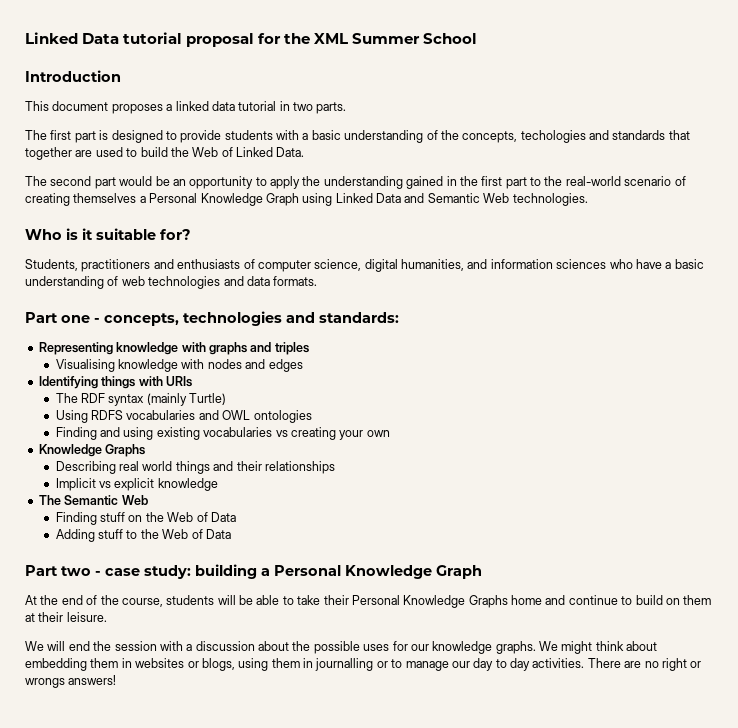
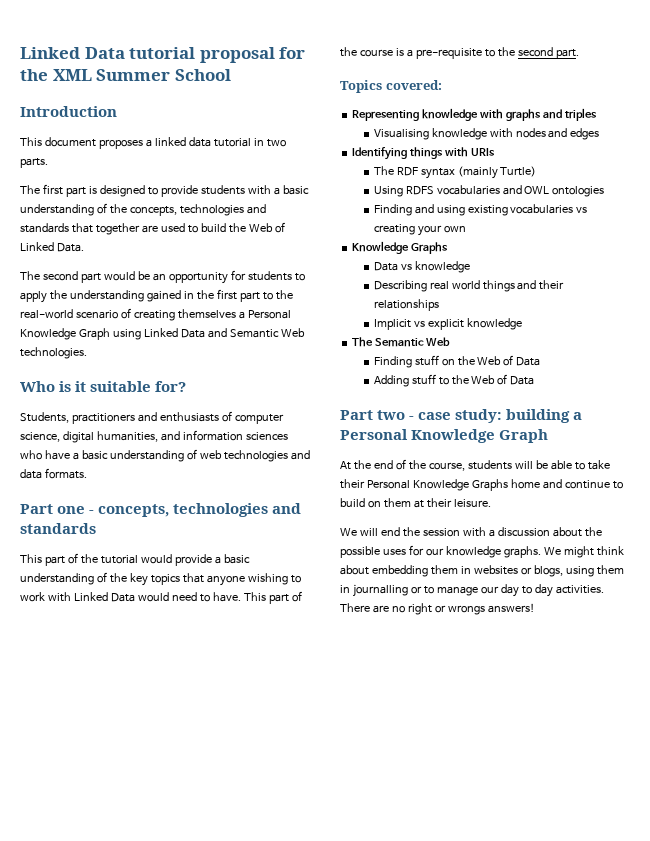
- The first part is designed to provide students with a basic understanding of the concepts, techologies and standards that together are used to build the Web of Linked Data.
+ The first part is designed to provide students with a basic understanding of the concepts, technologies and standards that together are used to build the Web of Linked Data.
- The second part would be an opportunity to apply the understanding gained in the first part to the real-world scenario of creating themselves a Personal Knowledge Graph using Linked Data and Semantic Web technologies.
+ The second part would be an opportunity for students to apply the understanding gained in the first part to the real-world scenario of creating themselves a Personal Knowledge Graph using Linked Data and Semantic Web technologies.
- Part one - concepts, technologies and standards:
+ Part one - concepts, technologies and standards
+ This part of the tutorial would provide a basic understanding of the key topics that anyone wishing to work with Linked Data would need to have. This part of the course is a pre-requisite to the second part.
+ Topics covered:
+ Data vs knowledge

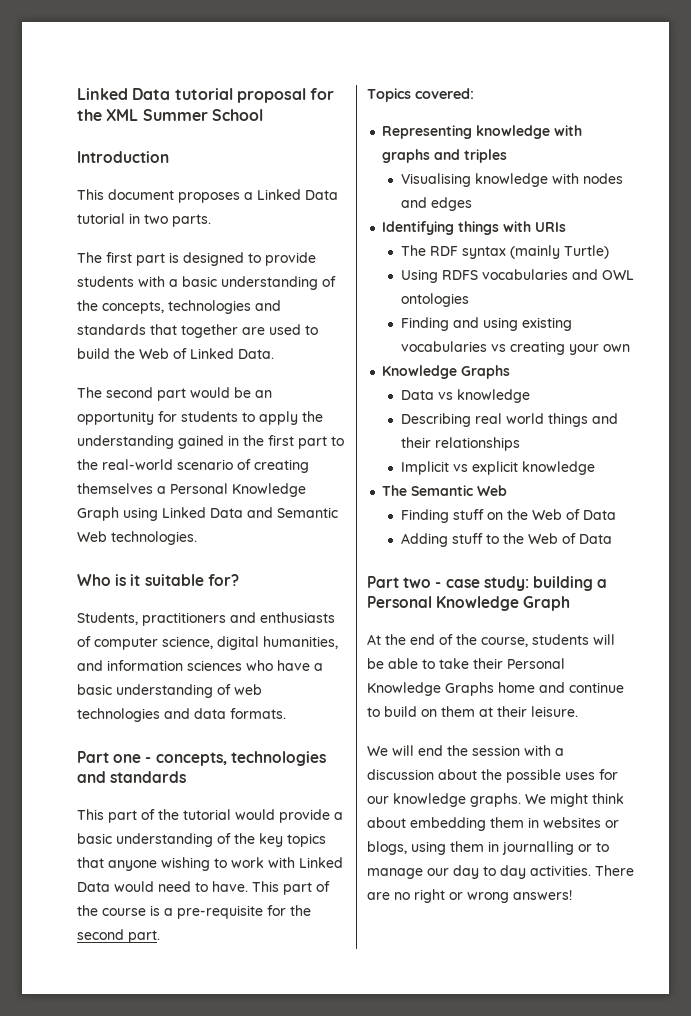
- This document proposes a linked data tutorial in two parts.
+ This document proposes a Linked Data tutorial in two parts.
- This part of the course is a pre-requisite to the second part.
+ This part of the course is a pre-requisite for the second part.
- There are no right or wrongs answers!
+ There are no right or wrong answers!

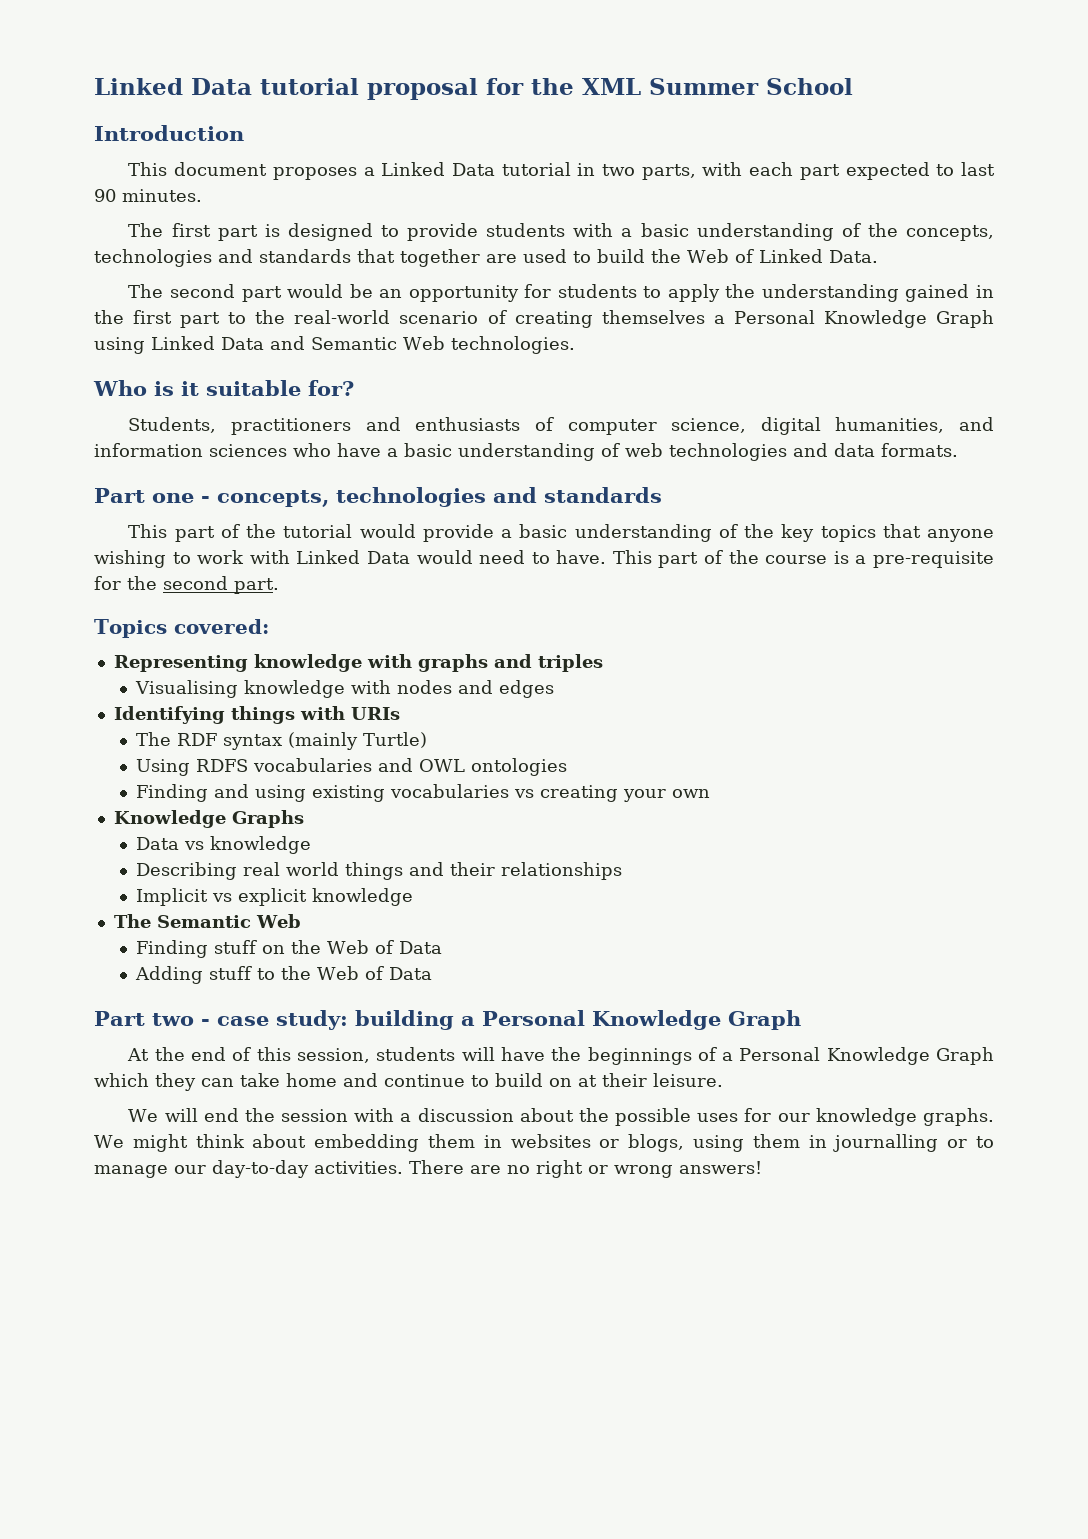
- This document proposes a Linked Data tutorial in two parts.
+ This document proposes a Linked Data tutorial in two parts, with each part expected to last 90 minutes.
- At the end of the course, students will be able to take their Personal Knowledge Graphs home and continue to build on them at their leisure.
+ At the end of this session, students will have the beginnings of a Personal Knowledge Graph which they can take home and continue to build on at their leisure.
- We might think about embedding them in websites or blogs, using them in journalling or to manage our day to day activities.
+ We might think about embedding them in websites or blogs, using them in journalling or to manage our day-to-day activities.

